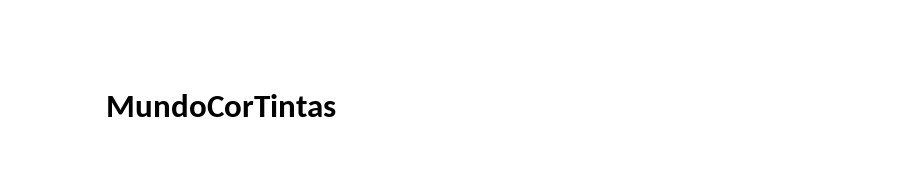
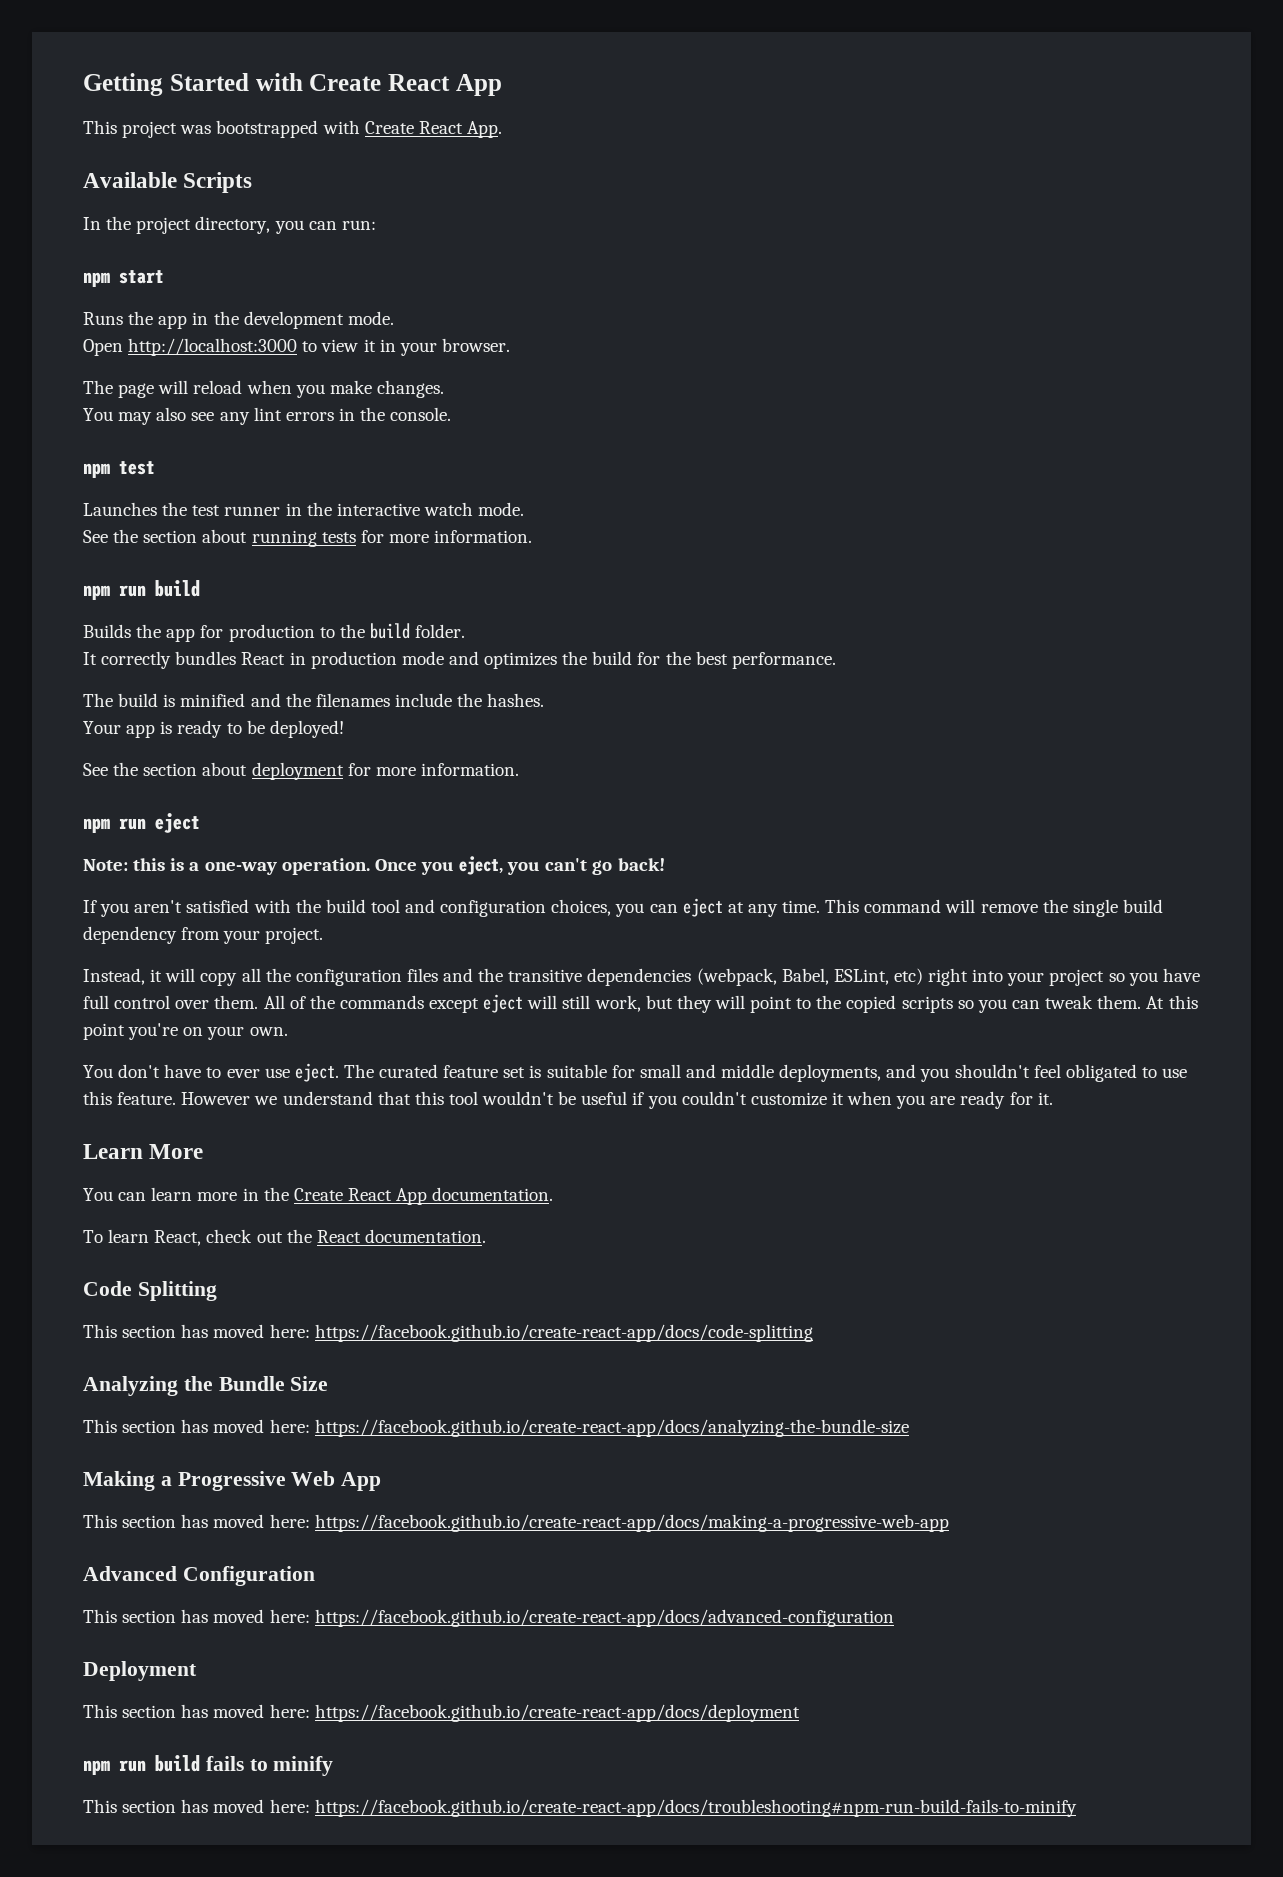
- MundoCorTintas
+ Getting Started with Create React App
+ This project was bootstrapped with Create React App.
+ Available Scripts
+ In the project directory, you can run:
+ npm start
+ Runs the app in the development mode.
+ Open http://localhost:3000 to view it in your browser.
+ The page will reload when you make changes.
+ You may also see any lint errors in the console.
+ npm test
+ Launches the test runner in the interactive watch mode.
+ See the section about running tests for more information.
+ npm run build
+ Builds the app for production to the build folder.
+ It correctly bundles React in production mode and optimizes the build for the best performance.
+ The build is minified and the filenames include the hashes.
+ Your app is ready to be deployed!
+ See the section about deployment for more information.
+ npm run eject
+ Note: this is a one-way operation. Once you eject, you can't go back!
+ If you aren't satisfied with the build tool and configuration choices, you can eject at any time. This command will remove the single build dependency from your project.
+ Instead, it will copy all the configuration files and the transitive dependencies (webpack, Babel, ESLint, etc) right into your project so you have full control over them. All of the commands except eject will still work, but they will point to the copied scripts so you can tweak them. At this point you're on your own.
+ You don't have to ever use eject. The curated feature set is suitable for small and middle deployments, and you shouldn't feel obligated to use this feature. However we understand that this tool wouldn't be useful if you couldn't customize it when you are ready for it.
+ Learn More
+ You can learn more in the Create React App documentation.
+ To learn React, check out the React documentation.
+ Code Splitting
+ This section has moved here: https://facebook.github.io/create-react-app/docs/code-splitting
+ Analyzing the Bundle Size
+ This section has moved here: https://facebook.github.io/create-react-app/docs/analyzing-the-bundle-size
+ Making a Progressive Web App
+ This section has moved here: https://facebook.github.io/create-react-app/docs/making-a-progressive-web-app
+ Advanced Configuration
+ This section has moved here: https://facebook.github.io/create-react-app/docs/advanced-configuration
+ Deployment
+ This section has moved here: https://facebook.github.io/create-react-app/docs/deployment
+ npm run build fails to minify
+ This section has moved here: https://facebook.github.io/create-react-app/docs/troubleshooting#npm-run-build-fails-to-minify

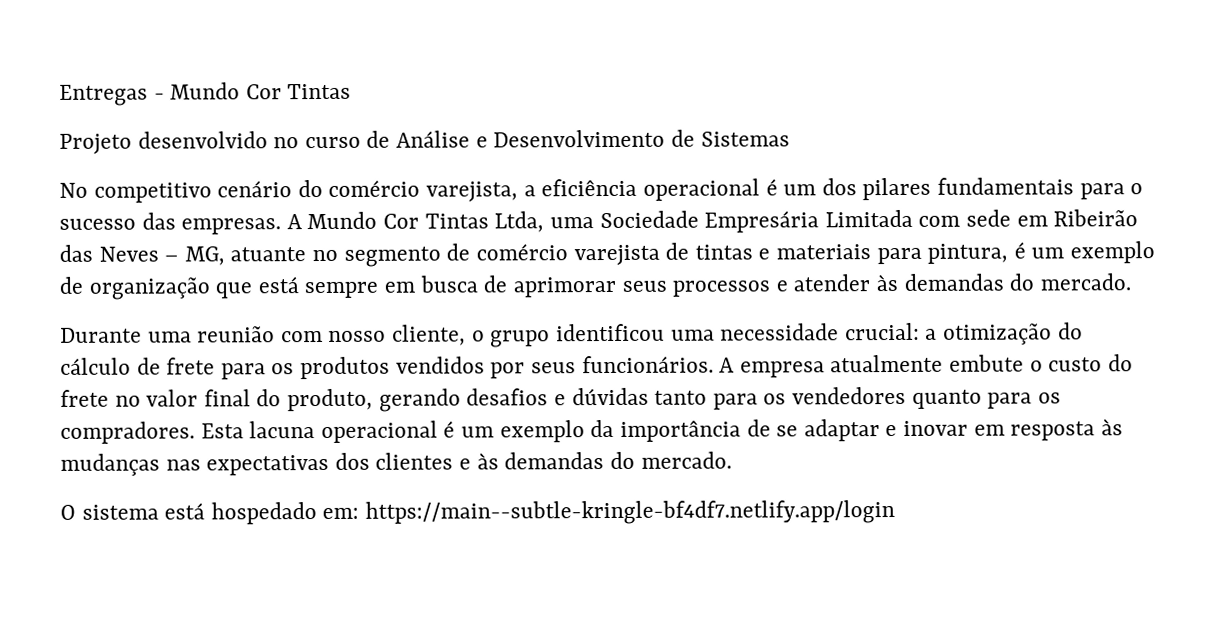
- Getting Started with Create React App
- This project was bootstrapped with Create React App.
- Available Scripts
- In the project directory, you can run:
- npm start
- Runs the app in the development mode.
- Open http://localhost:3000 to view it in your browser.
- The page will reload when you make changes.
- You may also see any lint errors in the console.
- npm test
- Launches the test runner in the interactive watch mode.
- See the section about running tests for more information.
- npm run build
- Builds the app for production to the build folder.
- It correctly bundles React in production mode and optimizes the build for the best performance.
- The build is minified and the filenames include the hashes.
- Your app is ready to be deployed!
- See the section about deployment for more information.
- npm run eject
- Note: this is a one-way operation. Once you eject, you can't go back!
- If you aren't satisfied with the build tool and configuration choices, you can eject at any time. This command will remove the single build dependency from your project.
- Instead, it will copy all the configuration files and the transitive dependencies (webpack, Babel, ESLint, etc) right into your project so you have full control over them. All of the commands except eject will still work, but they will point to the copied scripts so you can tweak them. At this point you're on your own.
- You don't have to ever use eject. The curated feature set is suitable for small and middle deployments, and you shouldn't feel obligated to use this feature. However we understand that this tool wouldn't be useful if you couldn't customize it when you are ready for it.
- Learn More
- You can learn more in the Create React App documentation.
- To learn React, check out the React documentation.
- Code Splitting
- This section has moved here: https://facebook.github.io/create-react-app/docs/code-splitting
- Analyzing the Bundle Size
- This section has moved here: https://facebook.github.io/create-react-app/docs/analyzing-the-bundle-size
- Making a Progressive Web App
- This section has moved here: https://facebook.github.io/create-react-app/docs/making-a-progressive-web-app
- Advanced Configuration
- This section has moved here: https://facebook.github.io/create-react-app/docs/advanced-configuration
- Deployment
- This section has moved here: https://facebook.github.io/create-react-app/docs/deployment
- npm run build fails to minify
- This section has moved here: https://facebook.github.io/create-react-app/docs/troubleshooting#npm-run-build-fails-to-minify
+ Entregas - Mundo Cor Tintas
+ Projeto desenvolvido no curso de Análise e Desenvolvimento de Sistemas
+ No competitivo cenário do comércio varejista, a eficiência operacional é um dos pilares fundamentais para o sucesso das empresas. A Mundo Cor Tintas Ltda, uma Sociedade Empresária Limitada com sede em Ribeirão das Neves – MG, atuante no segmento de comércio varejista de tintas e materiais para pintura, é um exemplo de organização que está sempre em busca de aprimorar seus processos e atender às demandas do mercado.
+ Durante uma reunião com nosso cliente, o grupo identificou uma necessidade crucial: a otimização do cálculo de frete para os produtos vendidos por seus funcionários. A empresa atualmente embute o custo do frete no valor final do produto, gerando desafios e dúvidas tanto para os vendedores quanto para os compradores. Esta lacuna operacional é um exemplo da importância de se adaptar e inovar em resposta às mudanças nas expectativas dos clientes e às demandas do mercado.
+ O sistema está hospedado em: https://main--subtle-kringle-bf4df7.netlify.app/login

